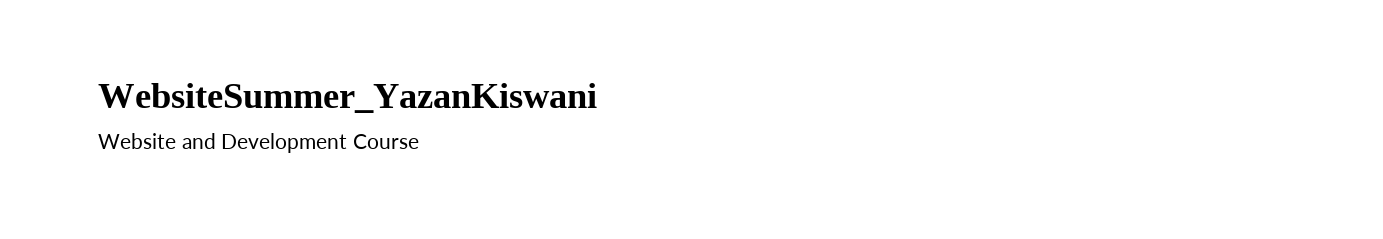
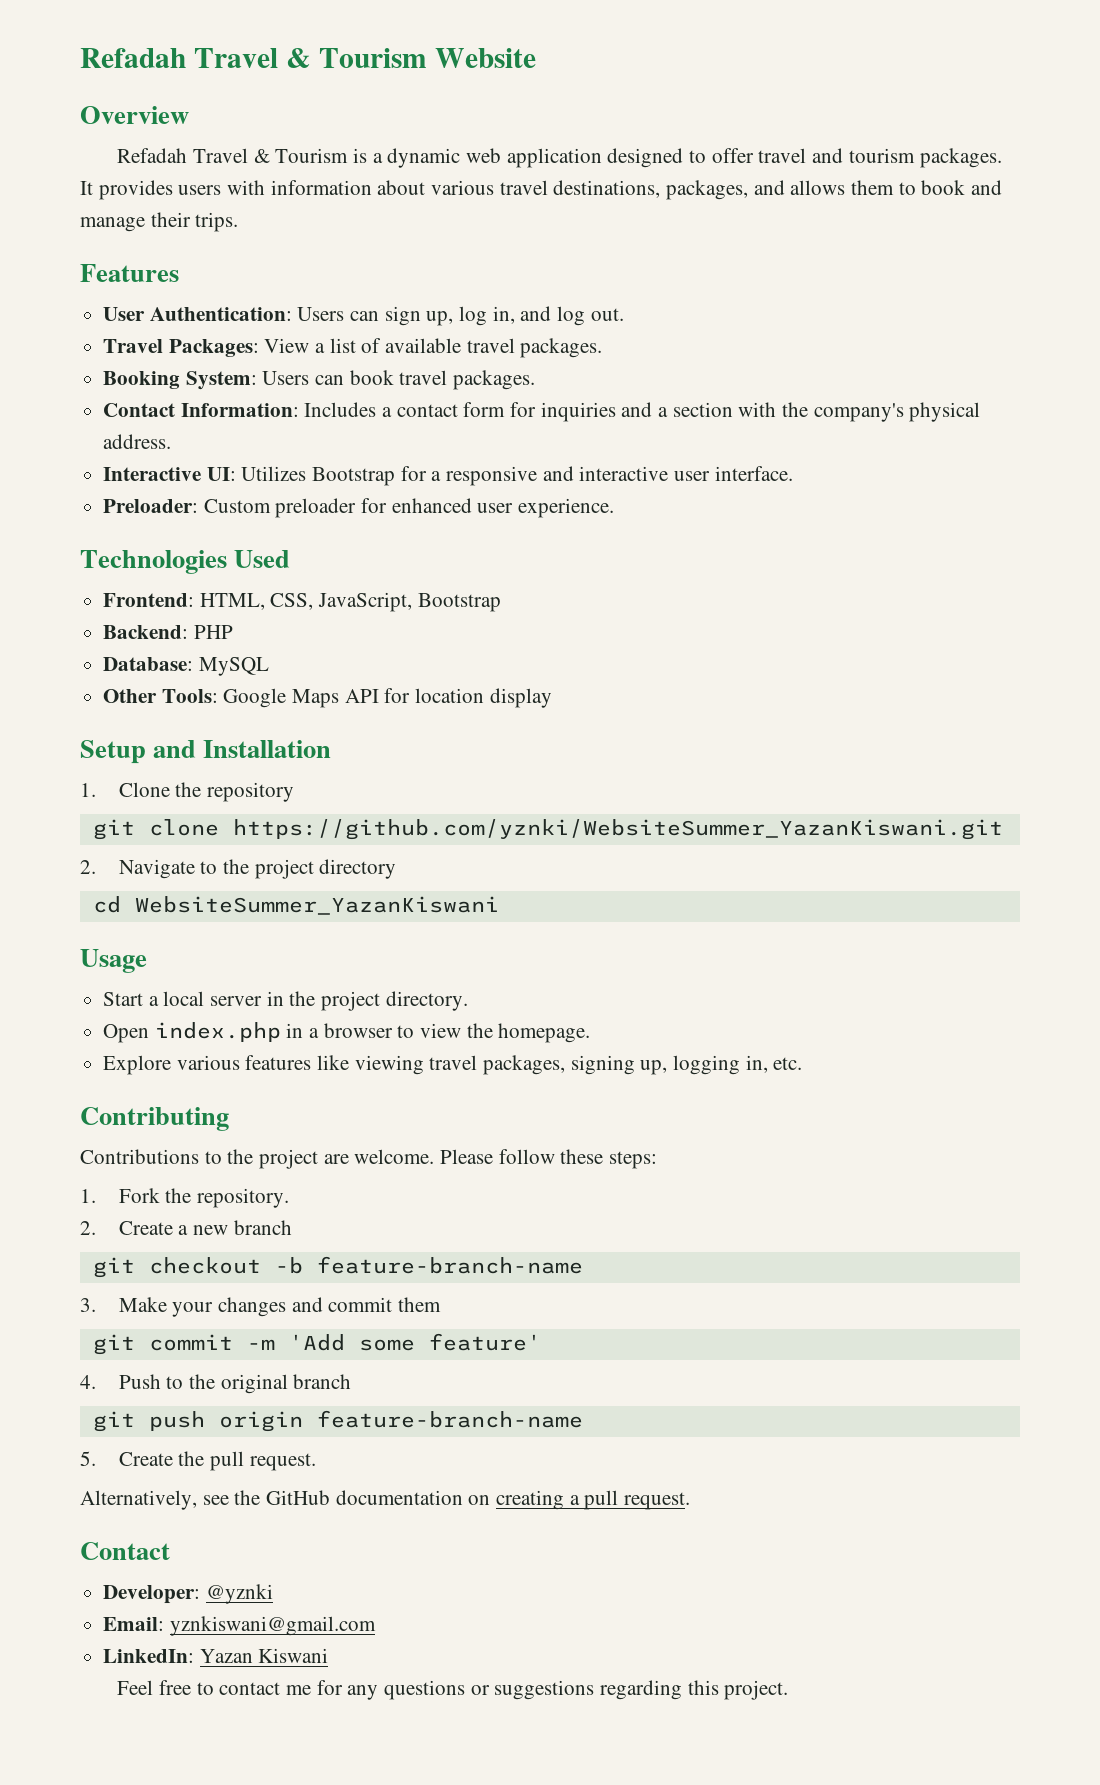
- WebsiteSummer_YazanKiswani
- Website and Development Course
+ Refadah Travel & Tourism Website
+ Overview
+ Refadah Travel & Tourism is a dynamic web application designed to offer travel and tourism packages. It provides users with information about various travel destinations, packages, and allows them to book and manage their trips.
+ Features
+ User Authentication: Users can sign up, log in, and log out.
+ Travel Packages: View a list of available travel packages.
+ Booking System: Users can book travel packages.
+ Contact Information: Includes a contact form for inquiries and a section with the company's physical address.
+ Interactive UI: Utilizes Bootstrap for a responsive and interactive user interface.
+ Preloader: Custom preloader for enhanced user experience.
+ Technologies Used
+ Frontend: HTML, CSS, JavaScript, Bootstrap
+ Backend: PHP
+ Database: MySQL
+ Other Tools: Google Maps API for location display
+ Setup and Installation
+ 1. Clone the repository
+ git clone https://github.com/yznki/WebsiteSummer_YazanKiswani.git
+ 2. Navigate to the project directory
+ cd WebsiteSummer_YazanKiswani
+ Usage
+ Start a local server in the project directory.
+ Open index.php in a browser to view the homepage.
+ Explore various features like viewing travel packages, signing up, logging in, etc.
+ Contributing
+ Contributions to the project are welcome. Please follow these steps:
+ 1. Fork the repository.
+ 2. Create a new branch
+ git checkout -b feature-branch-name
+ 3. Make your changes and commit them
+ git commit -m 'Add some feature'
+ 4. Push to the original branch
+ git push origin feature-branch-name
+ 5. Create the pull request.
+ Alternatively, see the GitHub documentation on creating a pull request.
+ Contact
+ Developer: @yznki
+ Email: yznkiswani@gmail.com
+ LinkedIn: Yazan Kiswani
+ Feel free to contact me for any questions or suggestions regarding this project.

